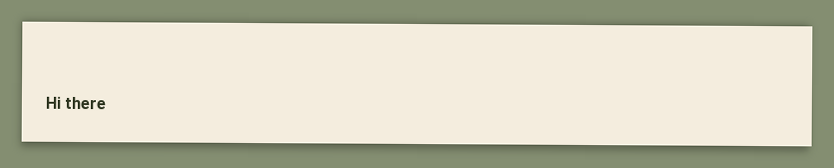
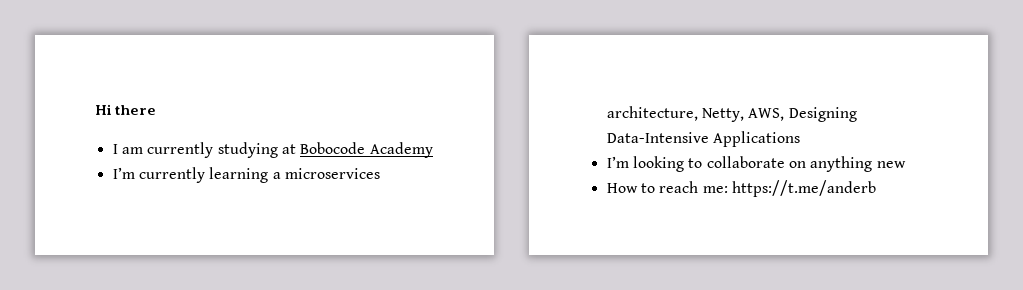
+ I am currently studying at Bobocode Academy
+ I’m currently learning a microservices architecture, Netty, AWS, Designing Data-Intensive Applications
+ I’m looking to collaborate on anything new
+ How to reach me: https://t.me/anderb

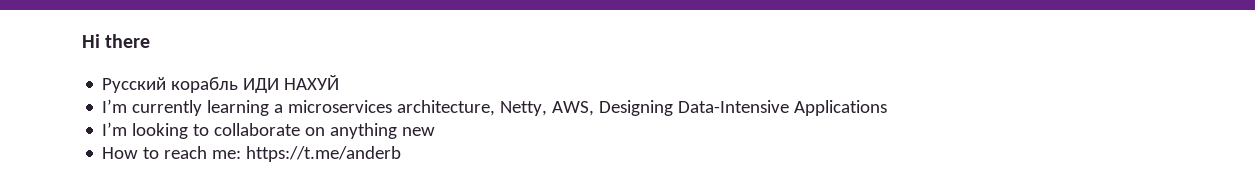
- I am currently studying at Bobocode Academy
+ Русский корабль ИДИ НАХУЙ

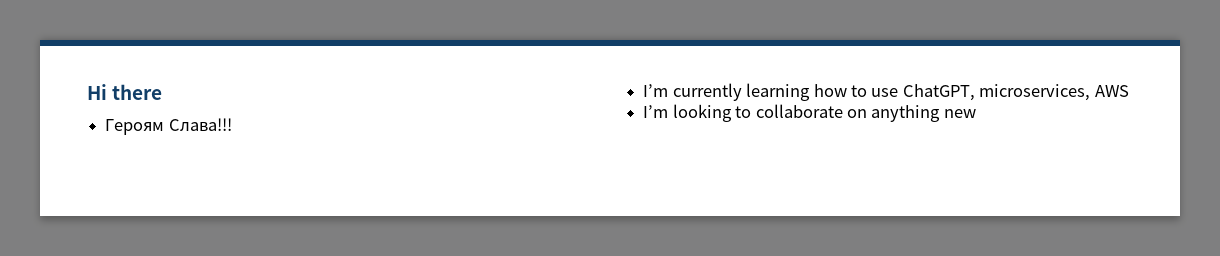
- Русский корабль ИДИ НАХУЙ
+ Героям Слава!!!
- I’m currently learning a microservices architecture, Netty, AWS, Designing Data-Intensive Applications
+ I’m currently learning how to use ChatGPT, microservices, AWS
- How to reach me: https://t.me/anderb

